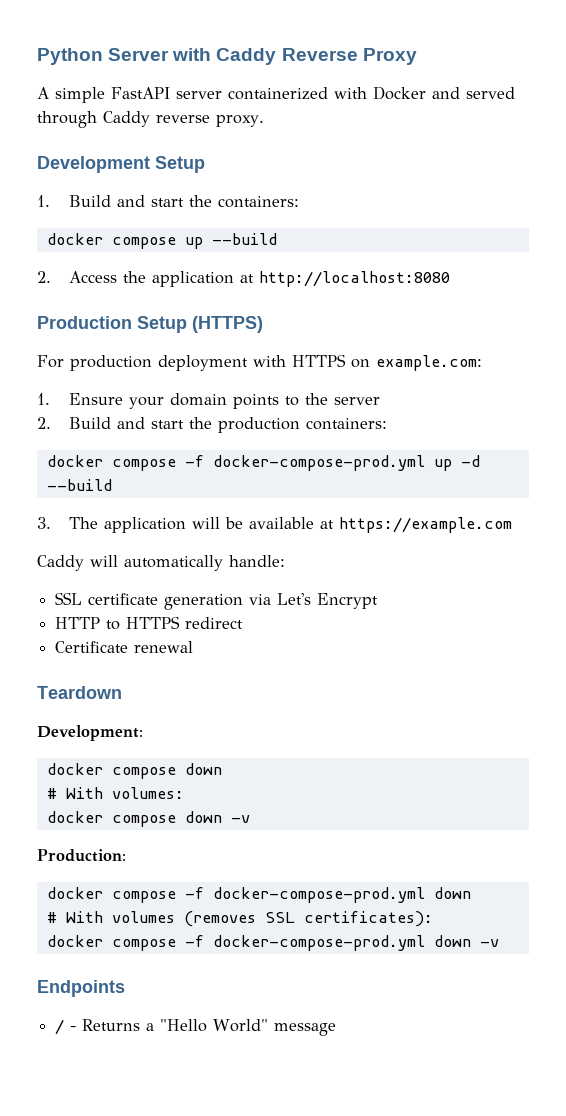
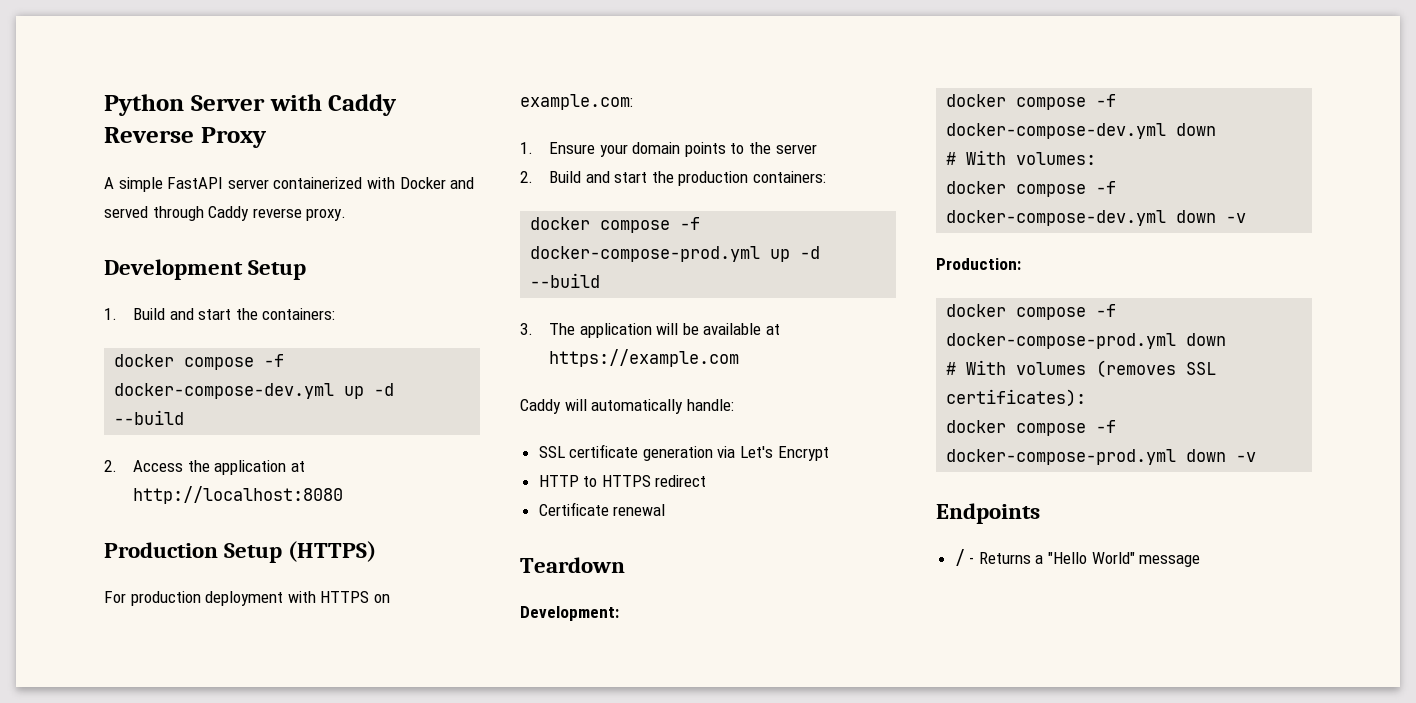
- docker compose up --build
+ docker compose -f docker-compose-dev.yml up -d --build
  Development:
- docker compose down
+ docker compose -f docker-compose-dev.yml down
- docker compose down -v
+ docker compose -f docker-compose-dev.yml down -v

